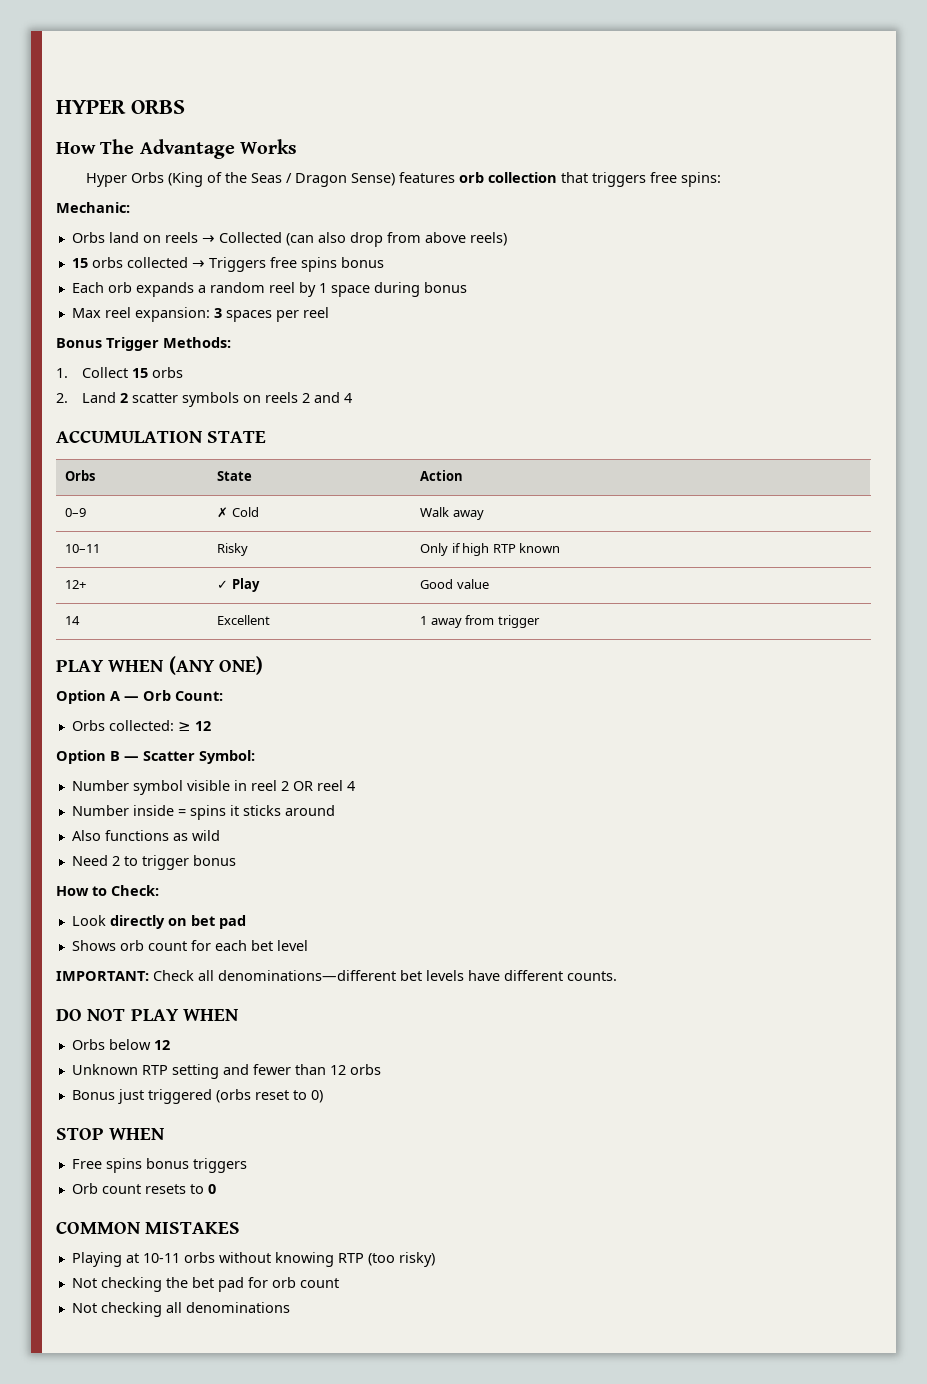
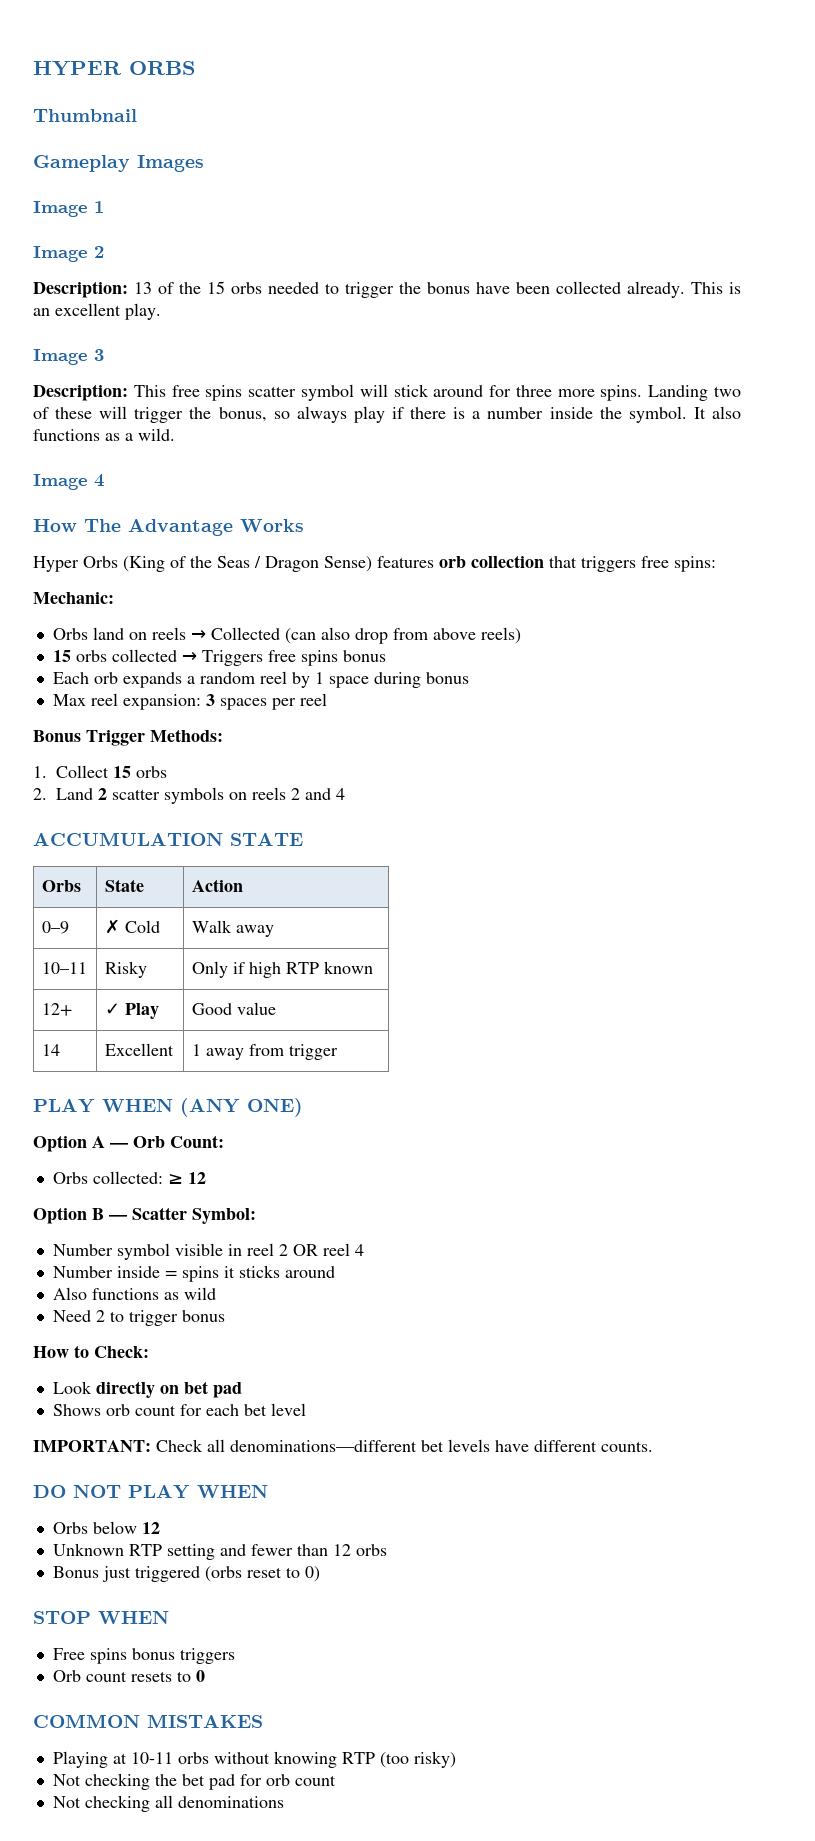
+ Thumbnail
+ Gameplay Images
+ Image 1
+ Image 2
+ Description: 13 of the 15 orbs needed to trigger the bonus have been collected already. This is an excellent play.
+ Image 3
+ Description: This free spins scatter symbol will stick around for three more spins. Landing two of these will trigger the bonus, so always play if there is a number inside the symbol. It also functions as a wild.
+ Image 4

